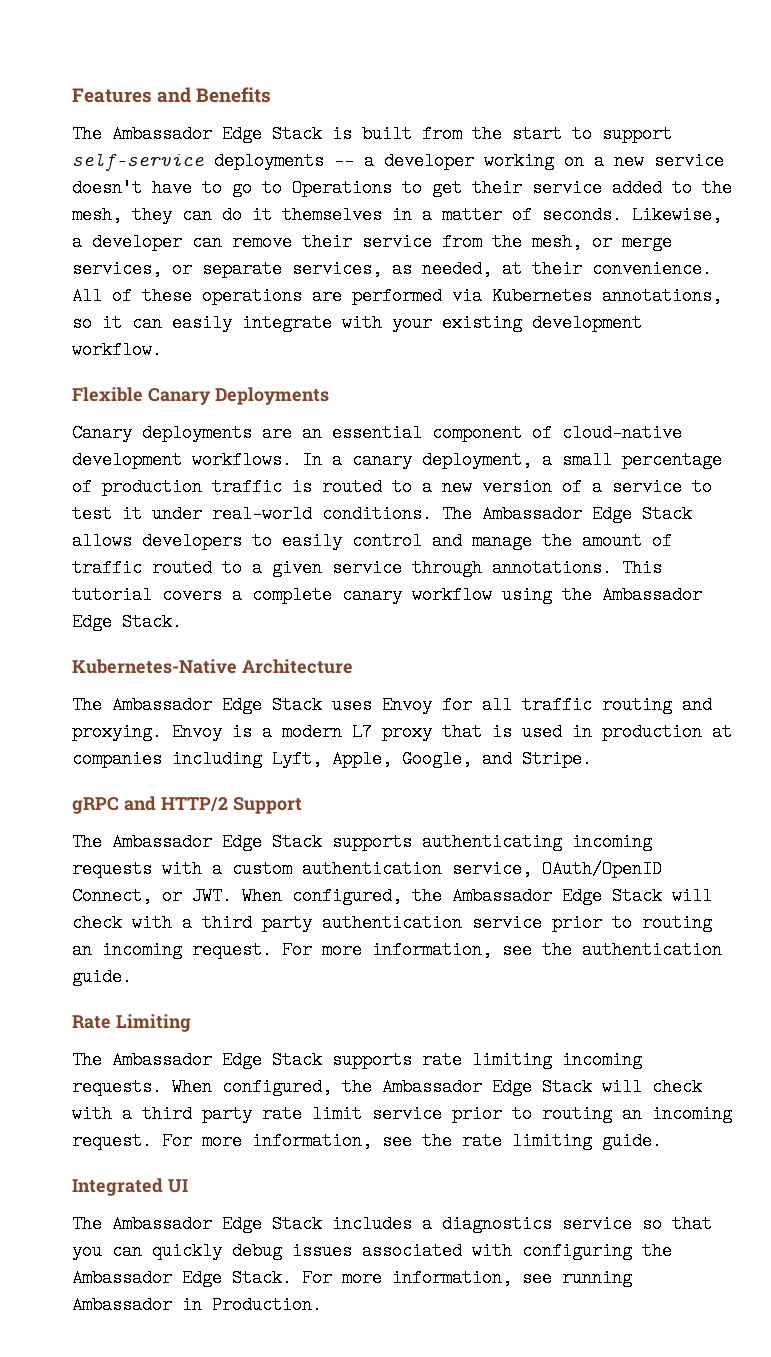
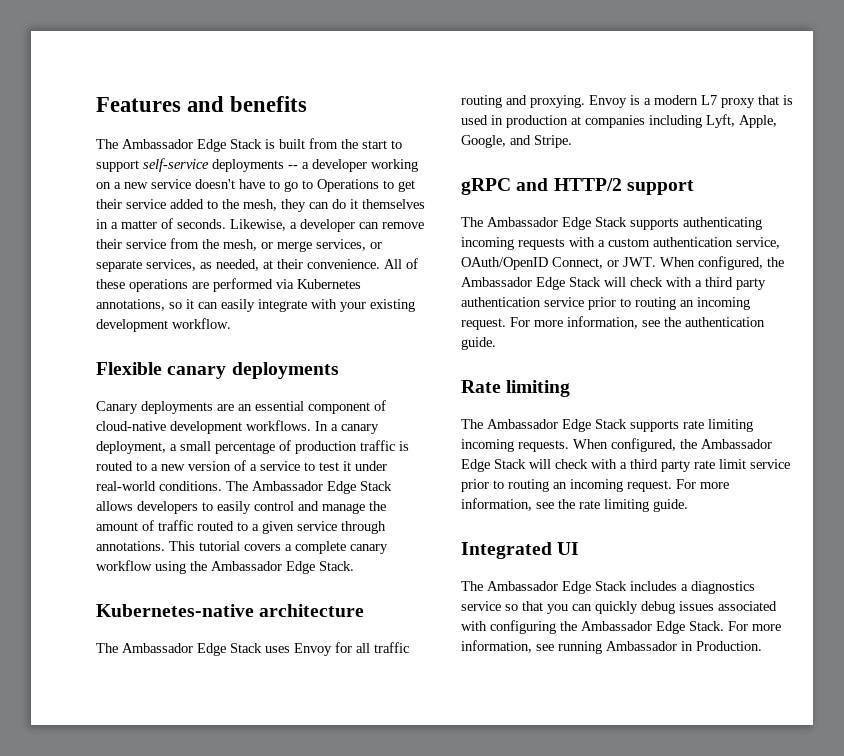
- Features and Benefits
+ Features and benefits
- Flexible Canary Deployments
+ Flexible canary deployments
- Kubernetes-Native Architecture
+ Kubernetes-native architecture
- gRPC and HTTP/2 Support
+ gRPC and HTTP/2 support
- Rate Limiting
+ Rate limiting

